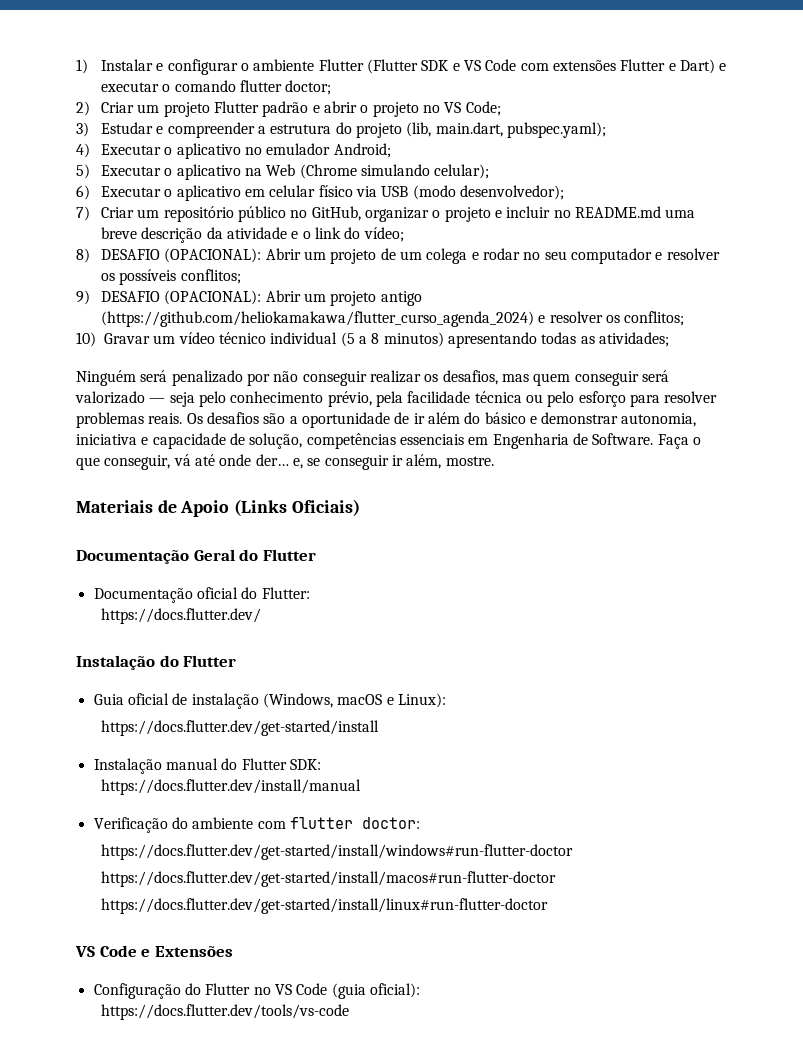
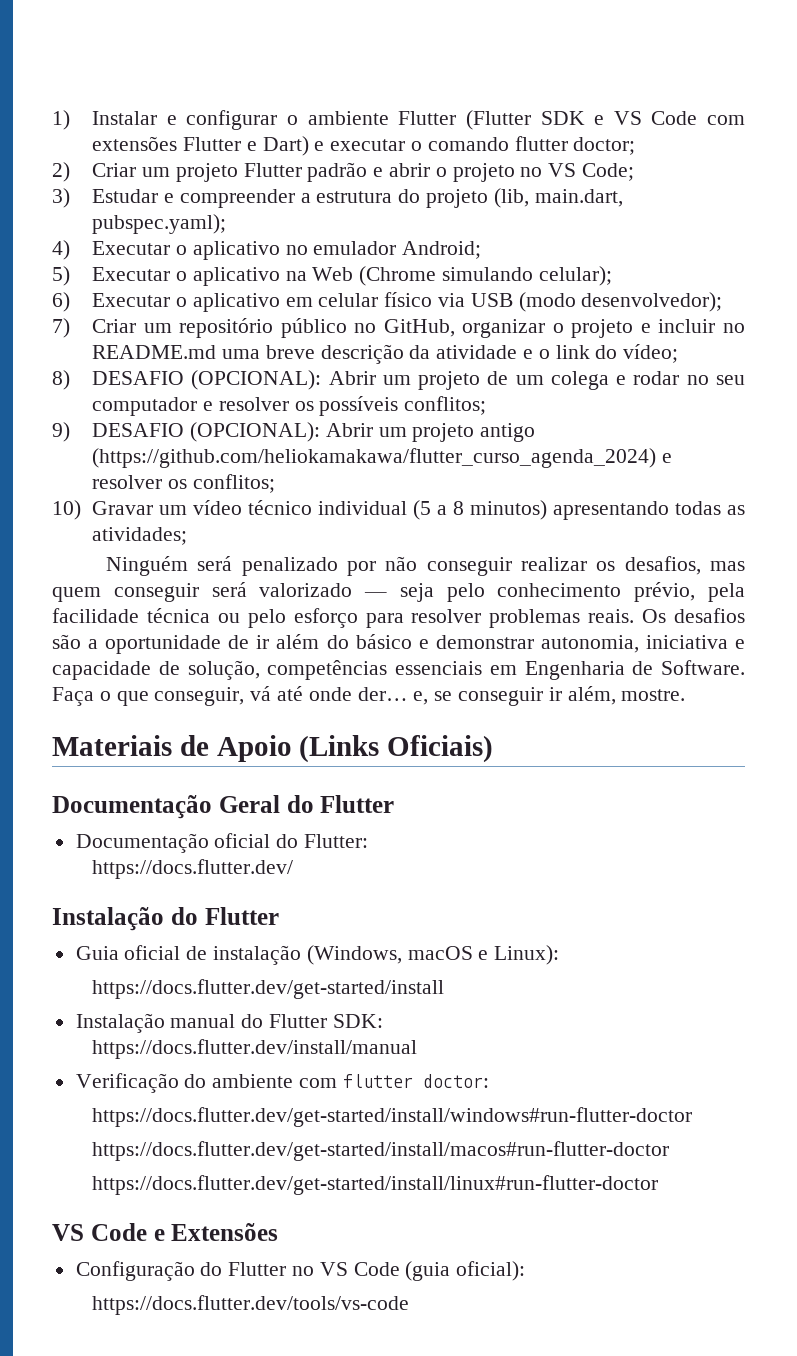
- 8) DESAFIO (OPACIONAL): Abrir um projeto de um colega e rodar no seu computador e resolver os possíveis conflitos;
+ 8) DESAFIO (OPCIONAL): Abrir um projeto de um colega e rodar no seu computador e resolver os possíveis conflitos;
- 9) DESAFIO (OPACIONAL): Abrir um projeto antigo (https://github.com/heliokamakawa/flutter_curso_agenda_2024) e resolver os conflitos;
+ 9) DESAFIO (OPCIONAL): Abrir um projeto antigo (https://github.com/heliokamakawa/flutter_curso_agenda_2024) e resolver os conflitos;

